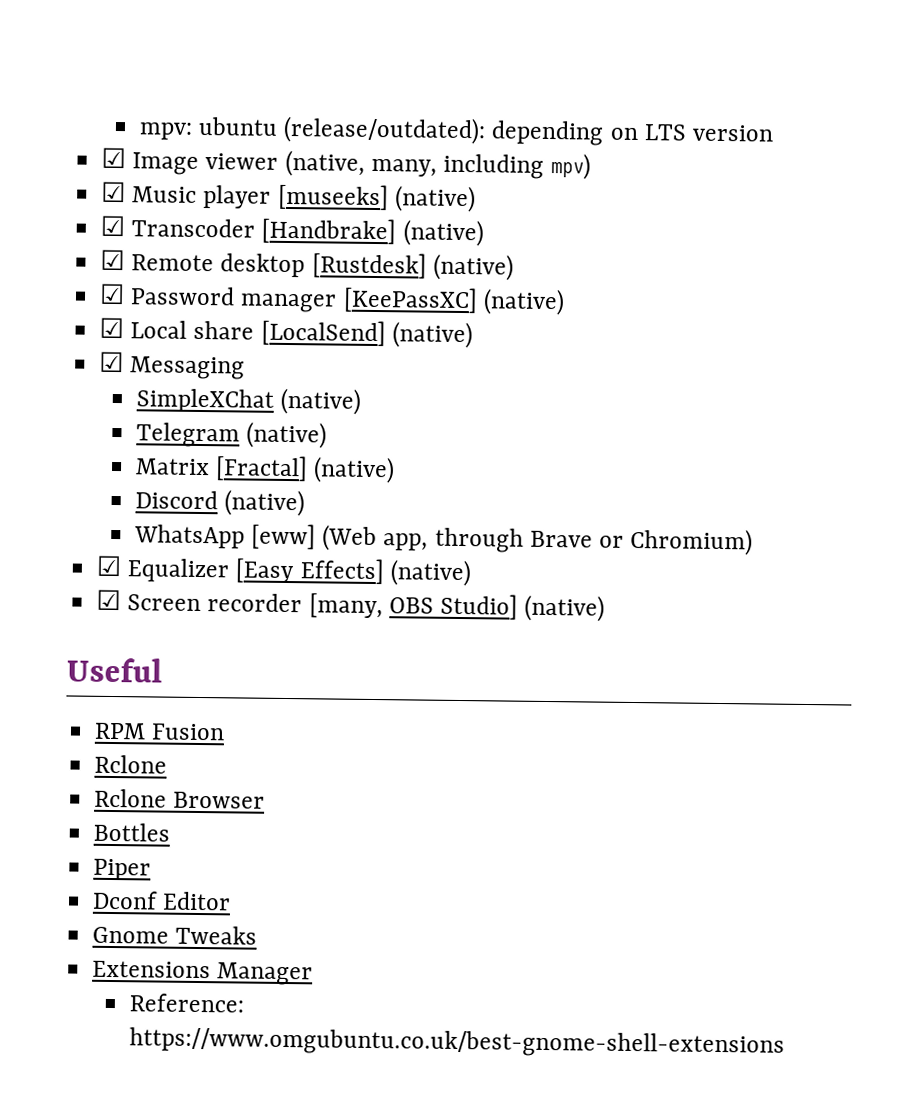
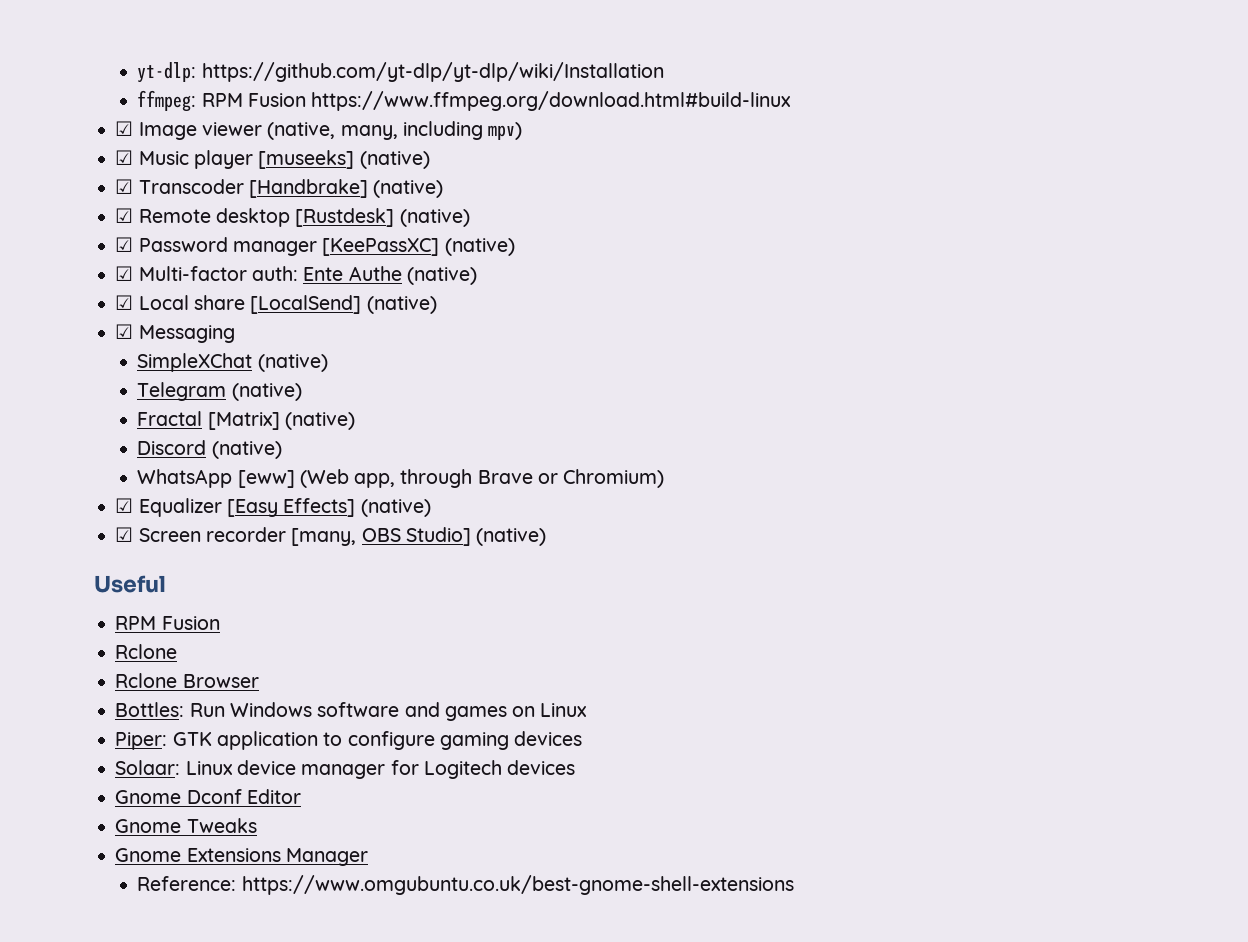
- mpv: ubuntu (release/outdated): depending on LTS version
+ yt-dlp: https://github.com/yt-dlp/yt-dlp/wiki/Installation
+ ffmpeg: RPM Fusion https://www.ffmpeg.org/download.html#build-linux
+ ☑ Multi-factor auth: Ente Authe (native)
- Matrix [Fractal] (native)
+ Fractal [Matrix] (native)
- Bottles
- Piper
- Dconf Editor
+ Bottles: Run Windows software and games on Linux
+ Piper: GTK application to configure gaming devices
+ Solaar: Linux device manager for Logitech devices
+ Gnome Dconf Editor
- Extensions Manager
+ Gnome Extensions Manager

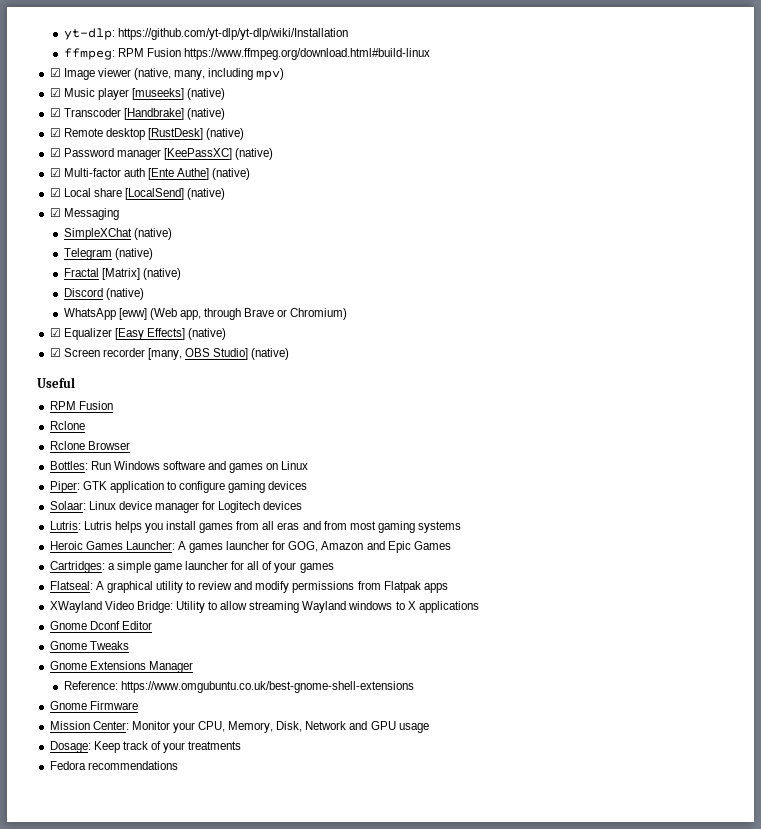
- ☑ Remote desktop [Rustdesk] (native)
+ ☑ Remote desktop [RustDesk] (native)
- ☑ Multi-factor auth: Ente Authe (native)
+ ☑ Multi-factor auth [Ente Authe] (native)
+ Lutris: Lutris helps you install games from all eras and from most gaming systems
+ Heroic Games Launcher: A games launcher for GOG, Amazon and Epic Games
+ Cartridges: a simple game launcher for all of your games
+ Flatseal: A graphical utility to review and modify permissions from Flatpak apps
+ XWayland Video Bridge: Utility to allow streaming Wayland windows to X applications
+ Gnome Firmware
+ Mission Center: Monitor your CPU, Memory, Disk, Network and GPU usage
+ Dosage: Keep track of your treatments
+ Fedora recommendations

